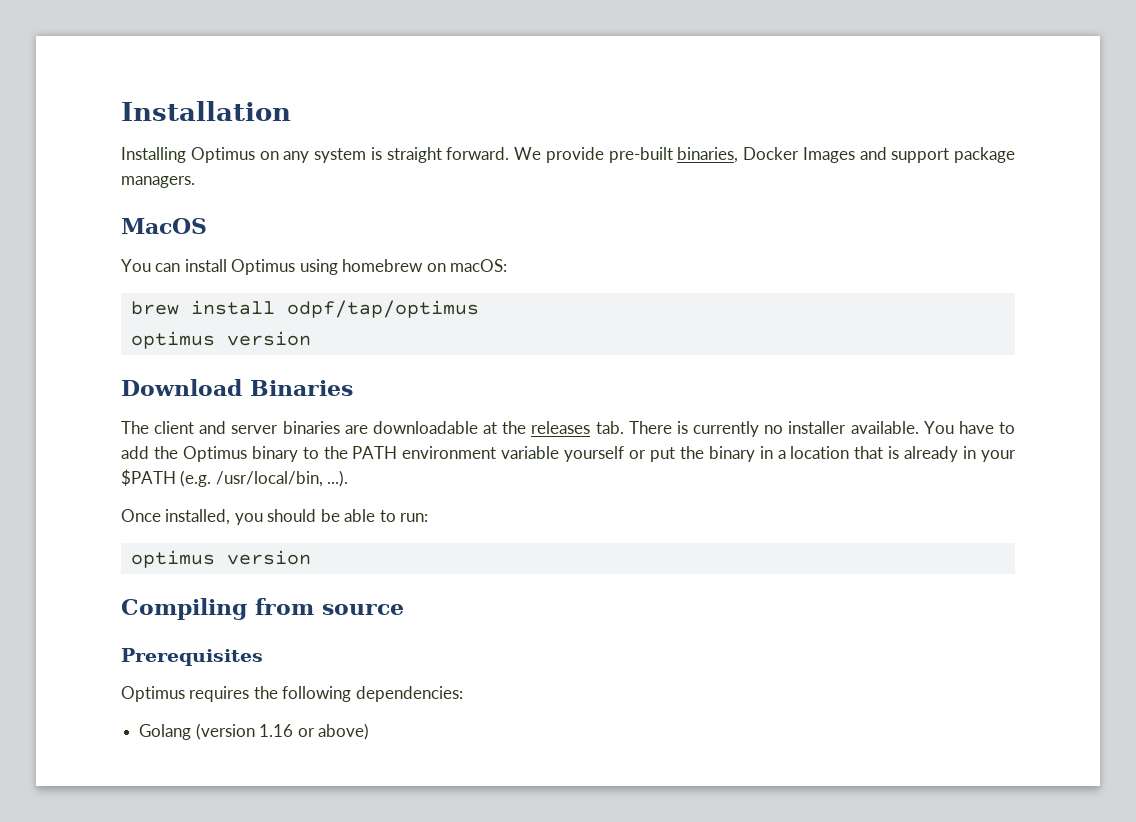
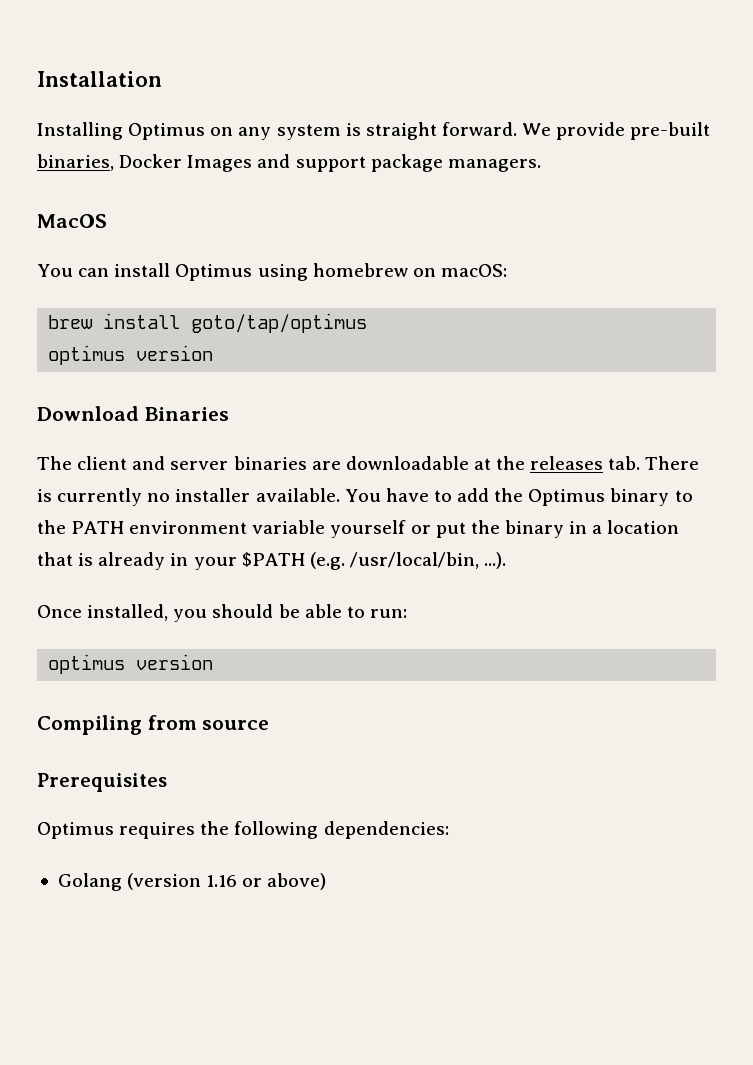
- brew install odpf/tap/optimus
+ brew install goto/tap/optimus

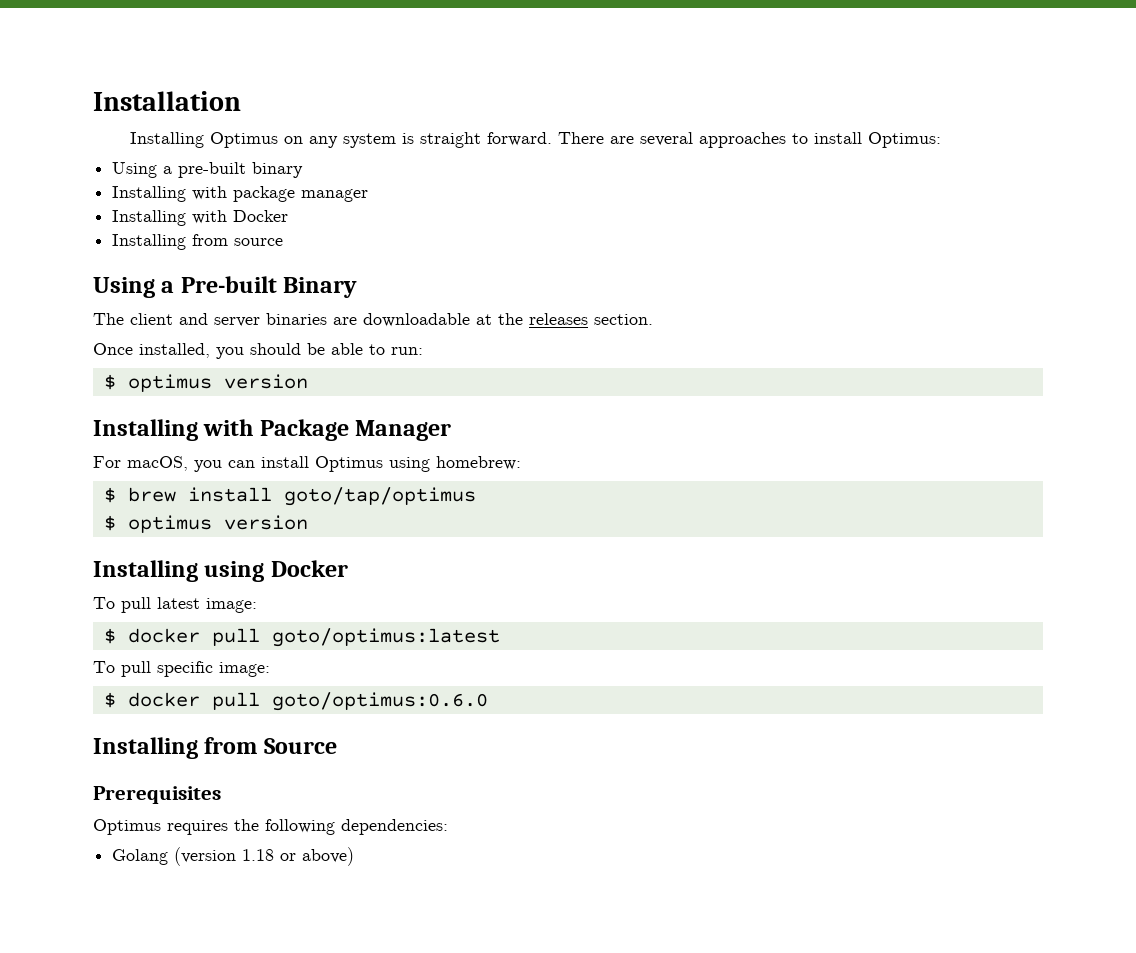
- We provide pre-built binaries, Docker Images and support package managers.
- MacOS
- You can install Optimus using homebrew on macOS:
- brew install goto/tap/optimus
- optimus version
- Download Binaries
+ There are several approaches to install Optimus:
+ Using a pre-built binary
+ Installing with package manager
+ Installing with Docker
+ Installing from source
+ Using a Pre-built Binary
- The client and server binaries are downloadable at the releases tab. There is currently no installer available. You have to add the Optimus binary to the PATH environment variable yourself or put the binary in a location that is already in your $PATH (e.g. /usr/local/bin, ...).
+ The client and server binaries are downloadable at the releases section.
  Once installed, you should be able to run:
- optimus version
- Compiling from source
+ $ optimus version
+ Installing with Package Manager
+ For macOS, you can install Optimus using homebrew:
+ $ brew install goto/tap/optimus
+ $ optimus version
+ Installing using Docker
+ To pull latest image:
+ $ docker pull goto/optimus:latest
+ To pull specific image:
+ $ docker pull goto/optimus:0.6.0
+ Installing from Source
- Golang (version 1.16 or above)
+ Golang (version 1.18 or above)

